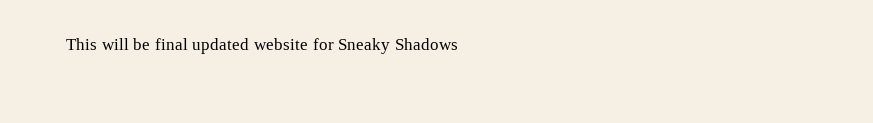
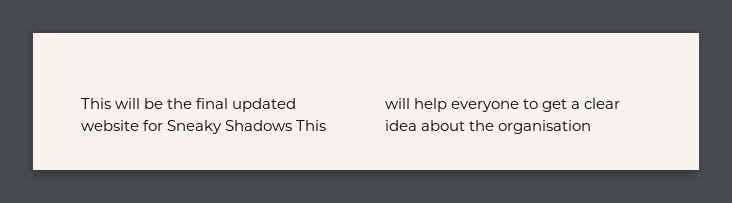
- This will be final updated website for Sneaky Shadows
+ This will be the final updated website for Sneaky Shadows This will help everyone to get a clear idea about the organisation

